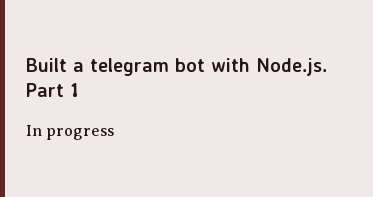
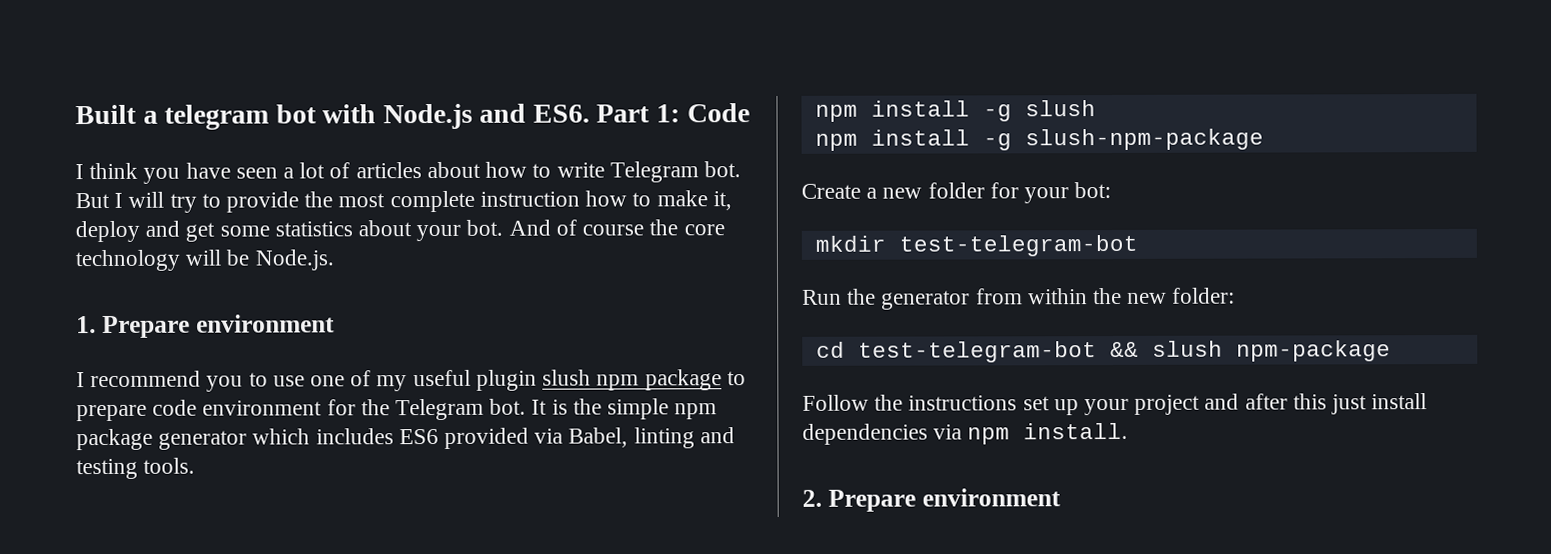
- Built a telegram bot with Node.js. Part 1
- In progress
+ Built a telegram bot with Node.js and ES6. Part 1: Code
+ I think you have seen a lot of articles about how to write Telegram bot. But I will try to provide the most complete instruction how to make it, deploy and get some statistics about your bot. And of course the core technology will be Node.js.
+ 1. Prepare environment
+ I recommend you to use one of my useful plugin slush npm package to prepare code environment for the Telegram bot. It is the simple npm package generator which includes ES6 provided via Babel, linting and testing tools.
+ npm install -g slush
+ npm install -g slush-npm-package
+ Create a new folder for your bot:
+ mkdir test-telegram-bot
+ Run the generator from within the new folder:
+ cd test-telegram-bot && slush npm-package
+ Follow the instructions set up your project and after this just install dependencies via npm install.
+ 2. Prepare environment

